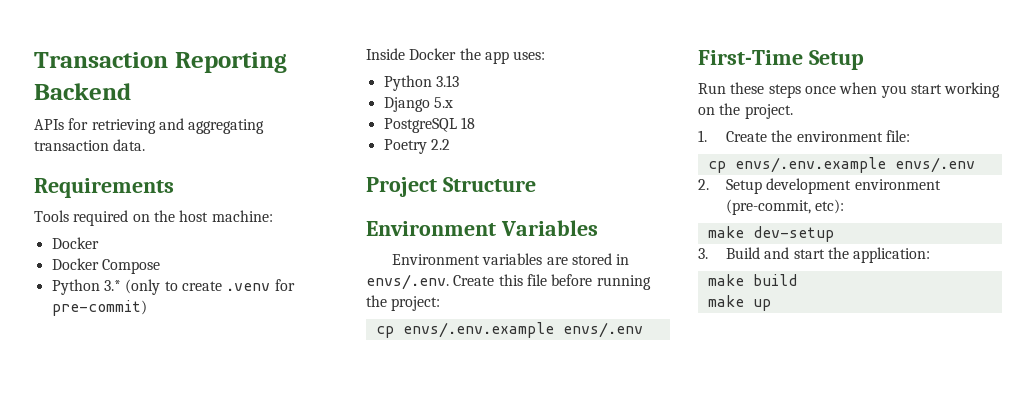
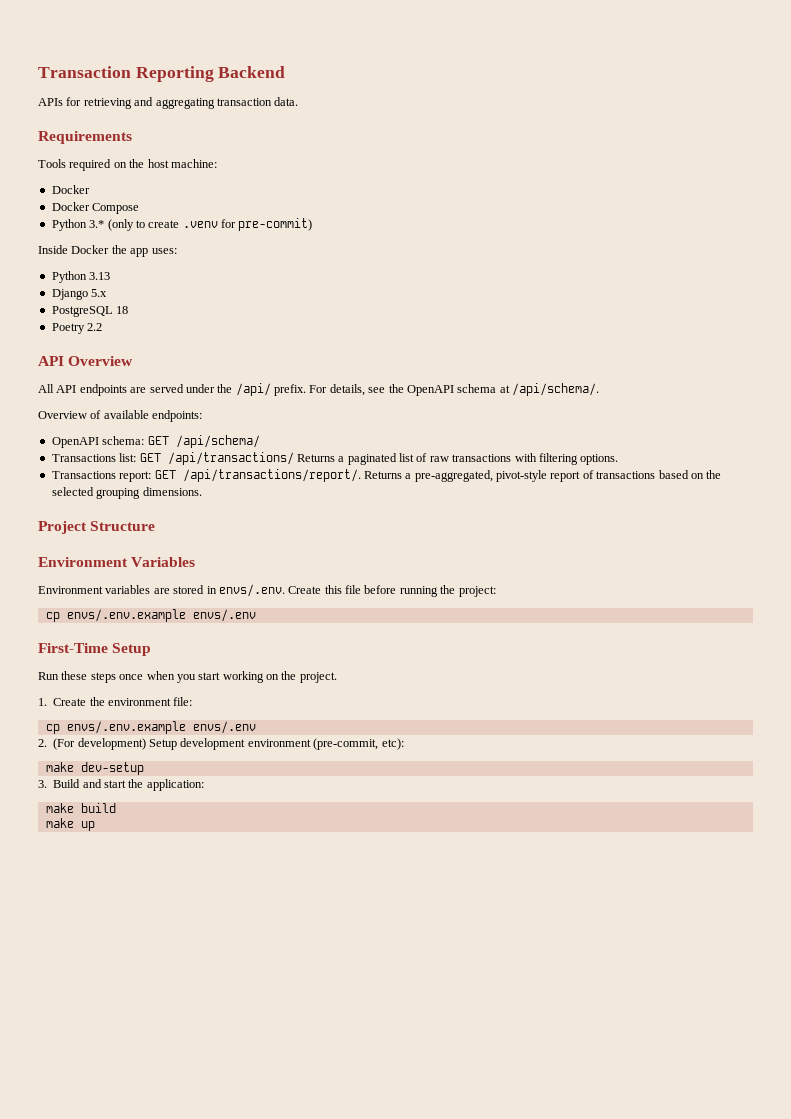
+ API Overview
+ All API endpoints are served under the /api/ prefix. For details, see the OpenAPI schema at /api/schema/.
+ Overview of available endpoints:
+ OpenAPI schema: GET /api/schema/
+ Transactions list: GET /api/transactions/ Returns a paginated list of raw transactions with filtering options.
+ Transactions report: GET /api/transactions/report/. Returns a pre-aggregated, pivot-style report of transactions based on the selected grouping dimensions.
- 2. Setup development environment (pre-commit, etc):
+ 2. (For development) Setup development environment (pre-commit, etc):

